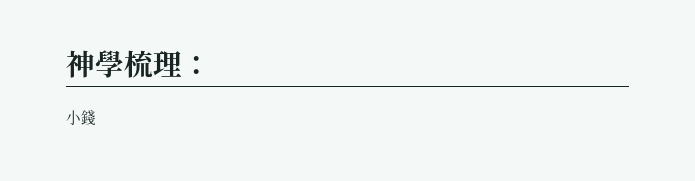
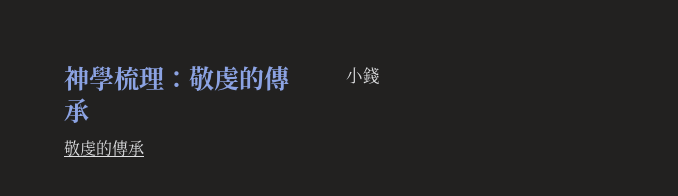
- 神學梳理：
+ 神學梳理：敬虔的傳承
+ 敬虔的傳承

